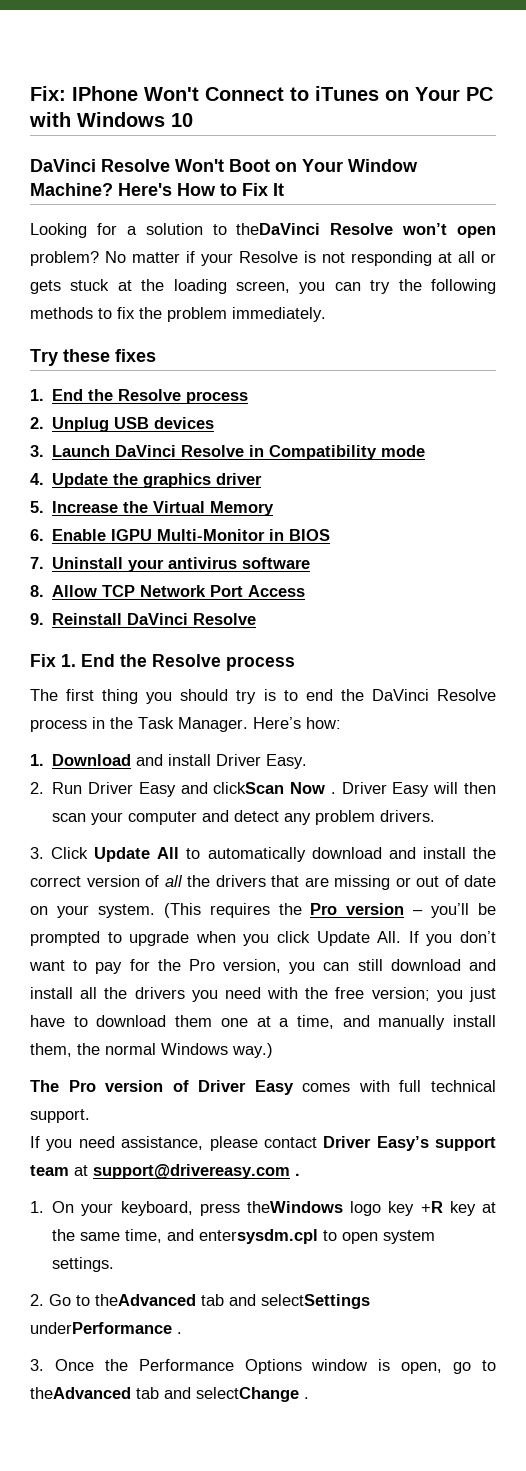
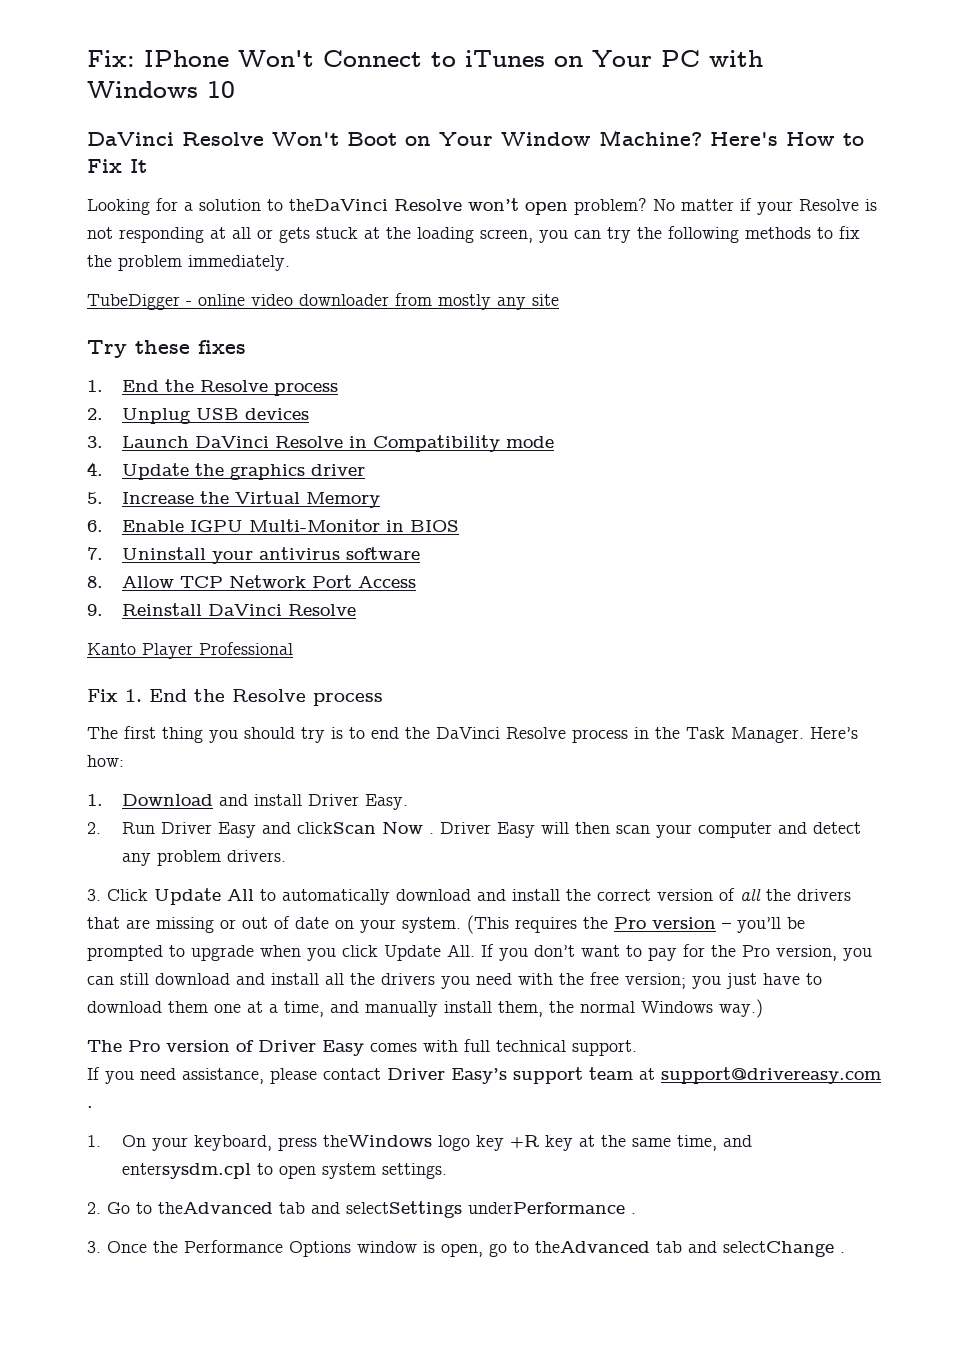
+ TubeDigger - online video downloader from mostly any site
+ Kanto Player Professional

